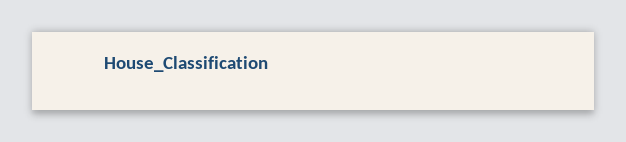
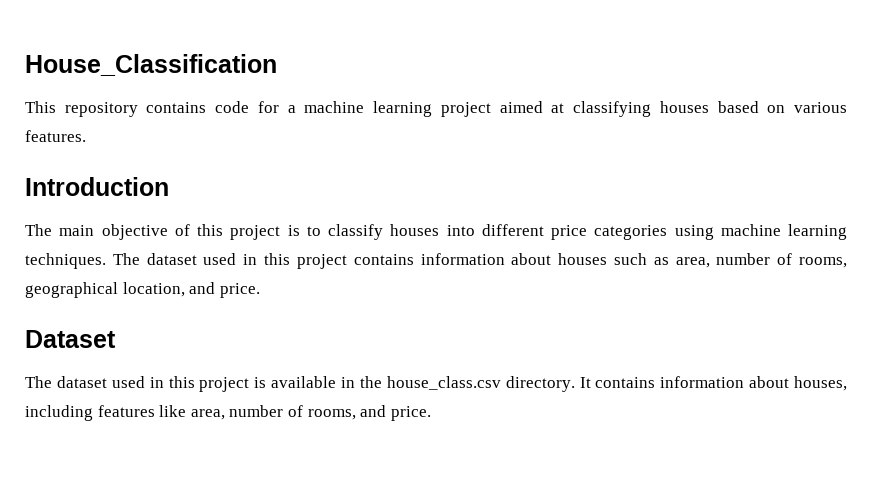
+ This repository contains code for a machine learning project aimed at classifying houses based on various features.
+ Introduction
+ The main objective of this project is to classify houses into different price categories using machine learning techniques. The dataset used in this project contains information about houses such as area, number of rooms, geographical location, and price.
+ Dataset
+ The dataset used in this project is available in the house_class.csv directory. It contains information about houses, including features like area, number of rooms, and price.

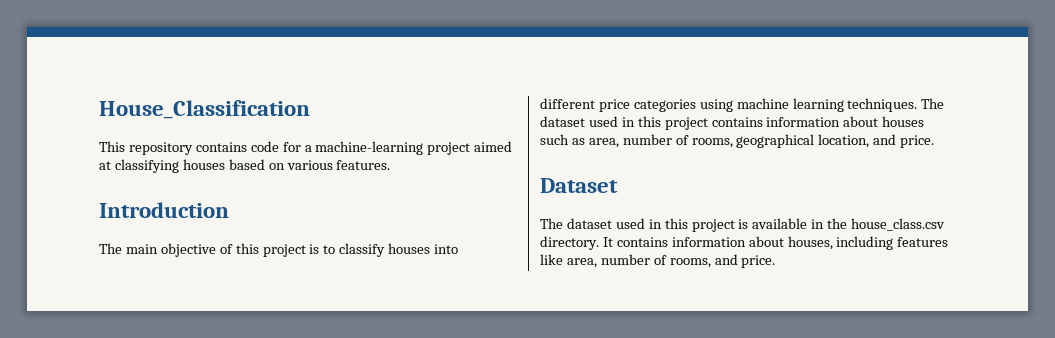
- This repository contains code for a machine learning project aimed at classifying houses based on various features.
+ This repository contains code for a machine-learning project aimed at classifying houses based on various features.

